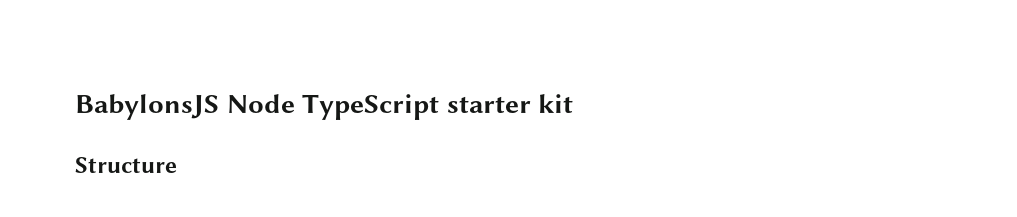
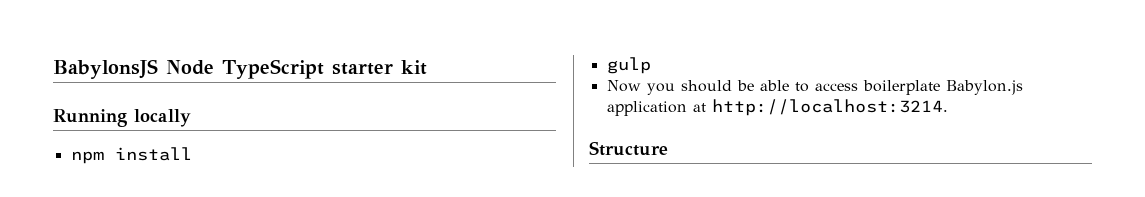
+ Running locally
+ npm install
+ gulp
+ Now you should be able to access boilerplate Babylon.js application at http://localhost:3214.

